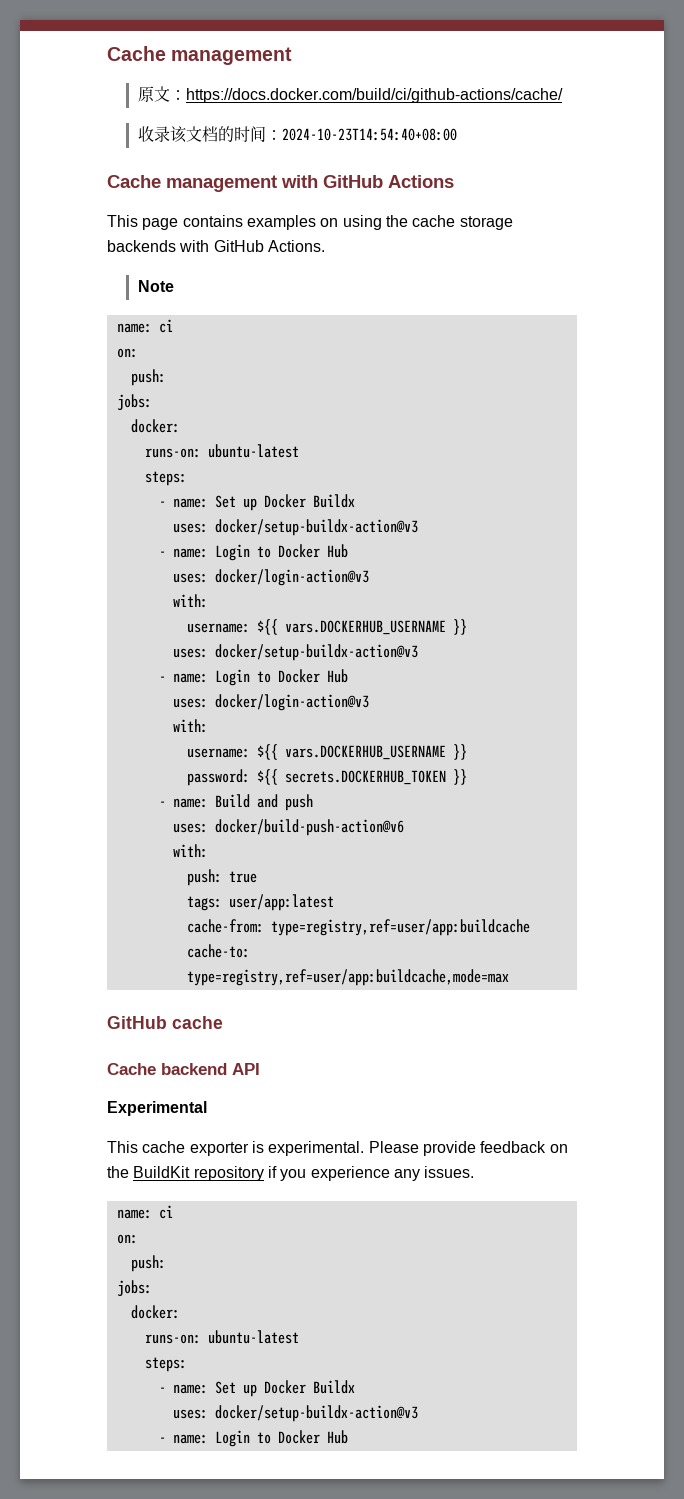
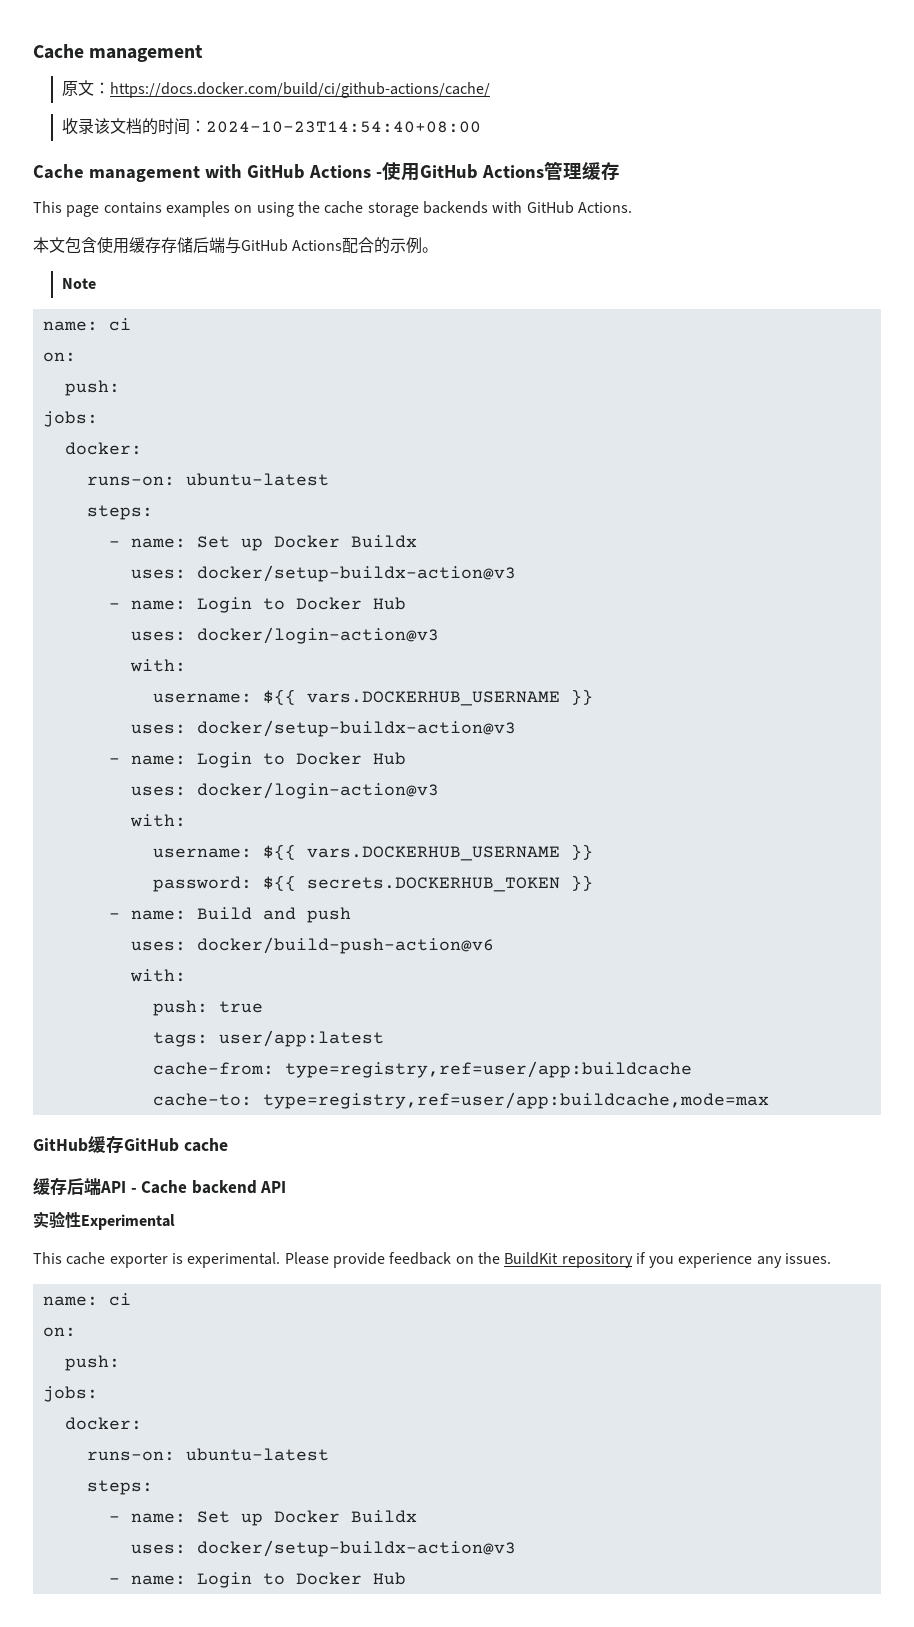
- Cache management with GitHub Actions
+ Cache management with GitHub Actions -使用GitHub Actions管理缓存
+ 本文包含使用缓存存储后端与GitHub Actions配合的示例。
- GitHub cache
+ GitHub缓存GitHub cache
- Cache backend API
+ 缓存后端API - Cache backend API
- Experimental
+ 实验性Experimental

